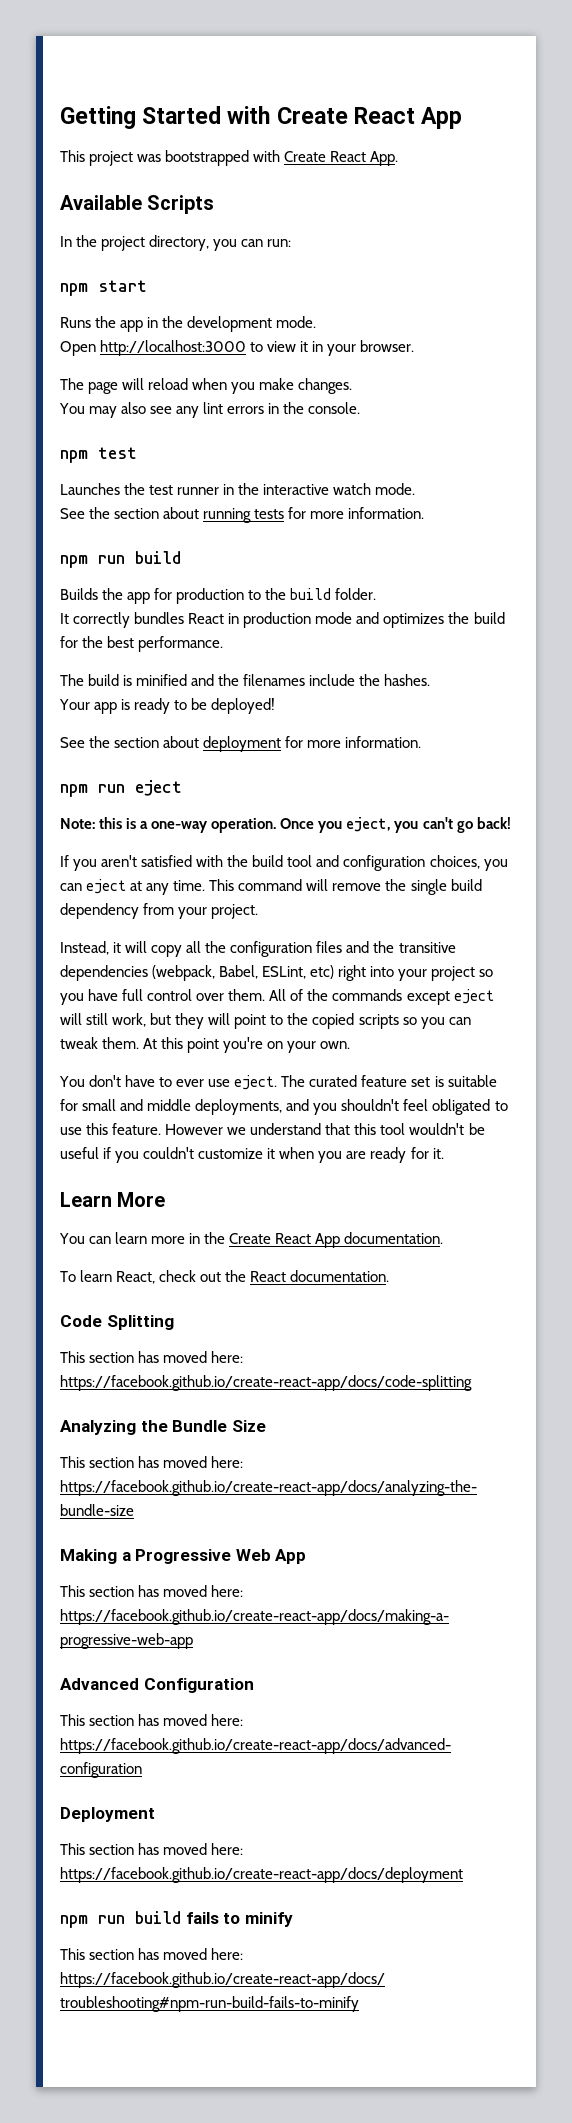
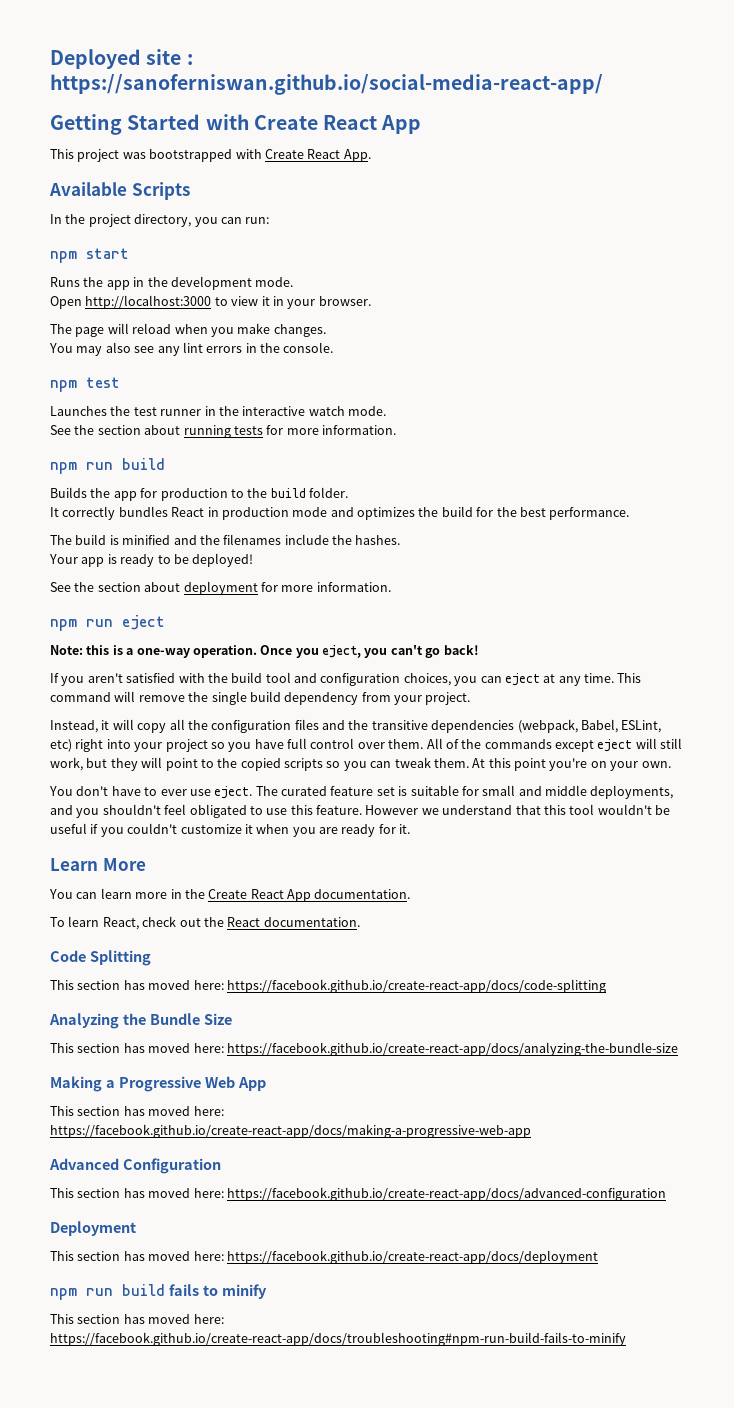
+ Deployed site : https://sanoferniswan.github.io/social-media-react-app/

